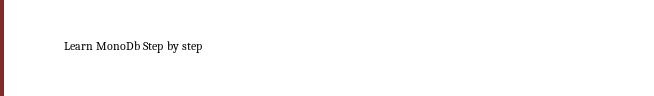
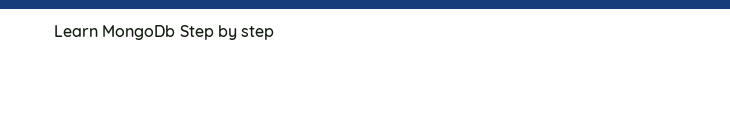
- Learn MonoDb Step by step
+ Learn MongoDb Step by step

